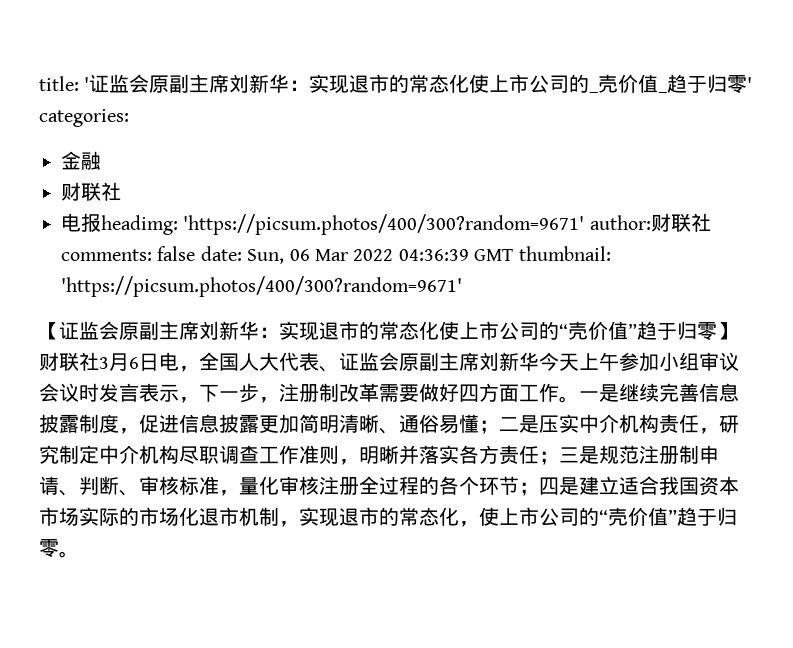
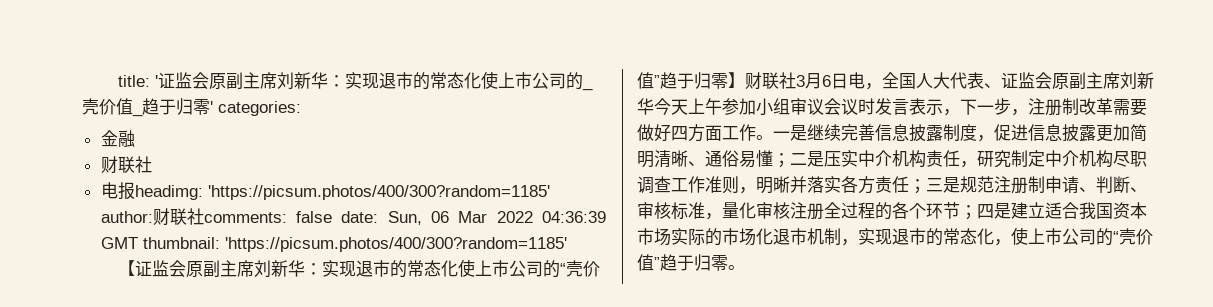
- 电报headimg: 'https://picsum.photos/400/300?random=9671' author:财联社comments: false date: Sun, 06 Mar 2022 04:36:39 GMT thumbnail: 'https://picsum.photos/400/300?random=9671'
+ 电报headimg: 'https://picsum.photos/400/300?random=1185' author:财联社comments: false date: Sun, 06 Mar 2022 04:36:39 GMT thumbnail: 'https://picsum.photos/400/300?random=1185'

